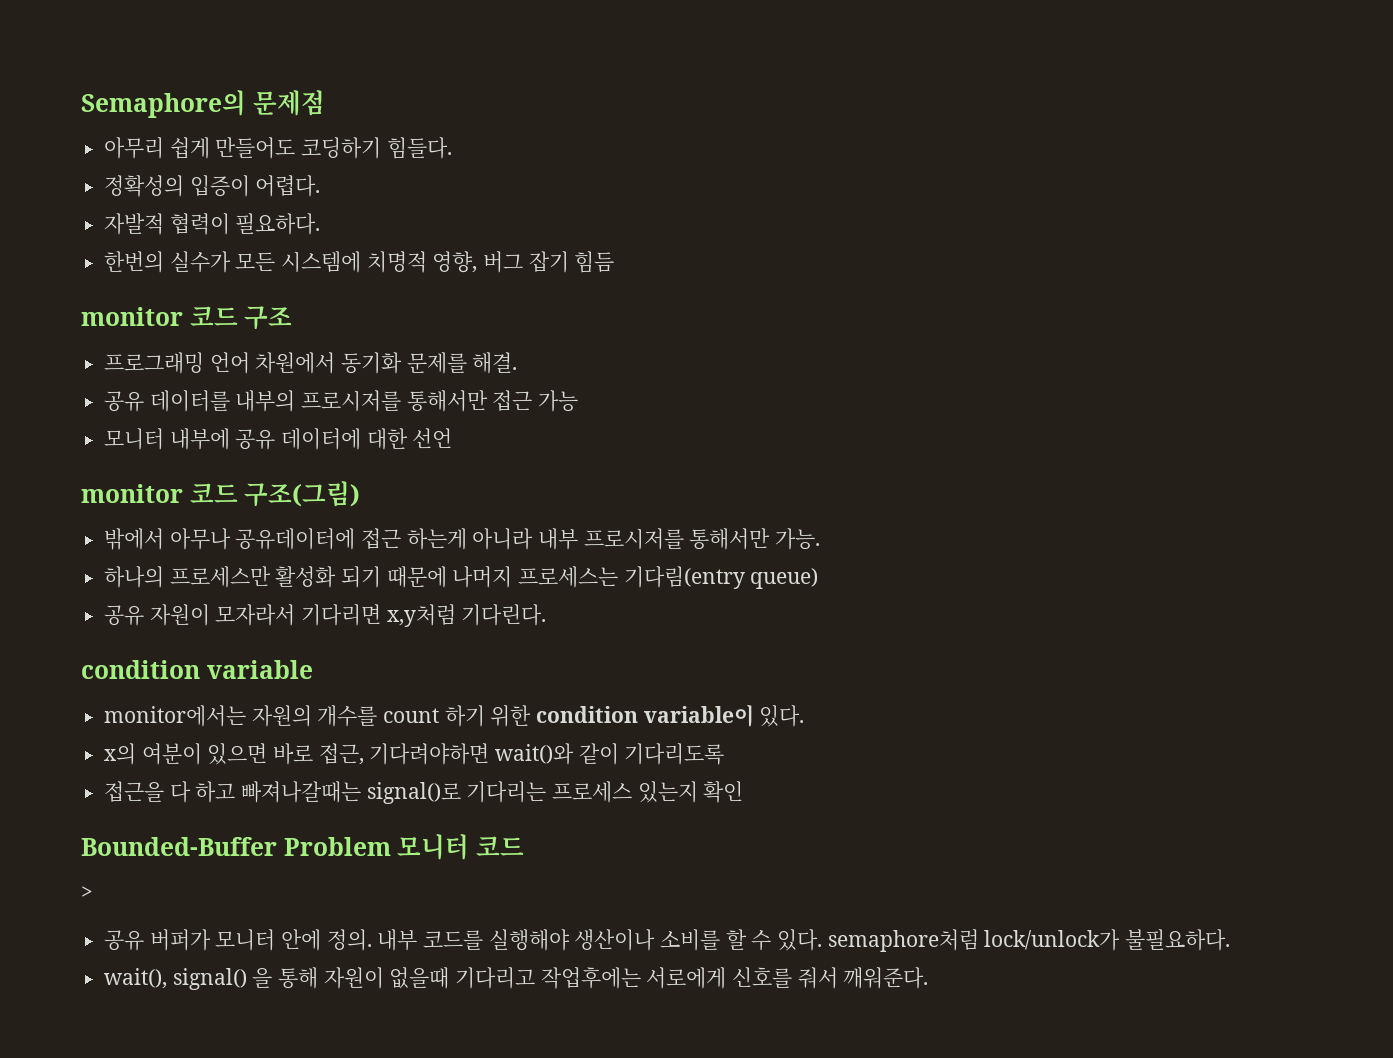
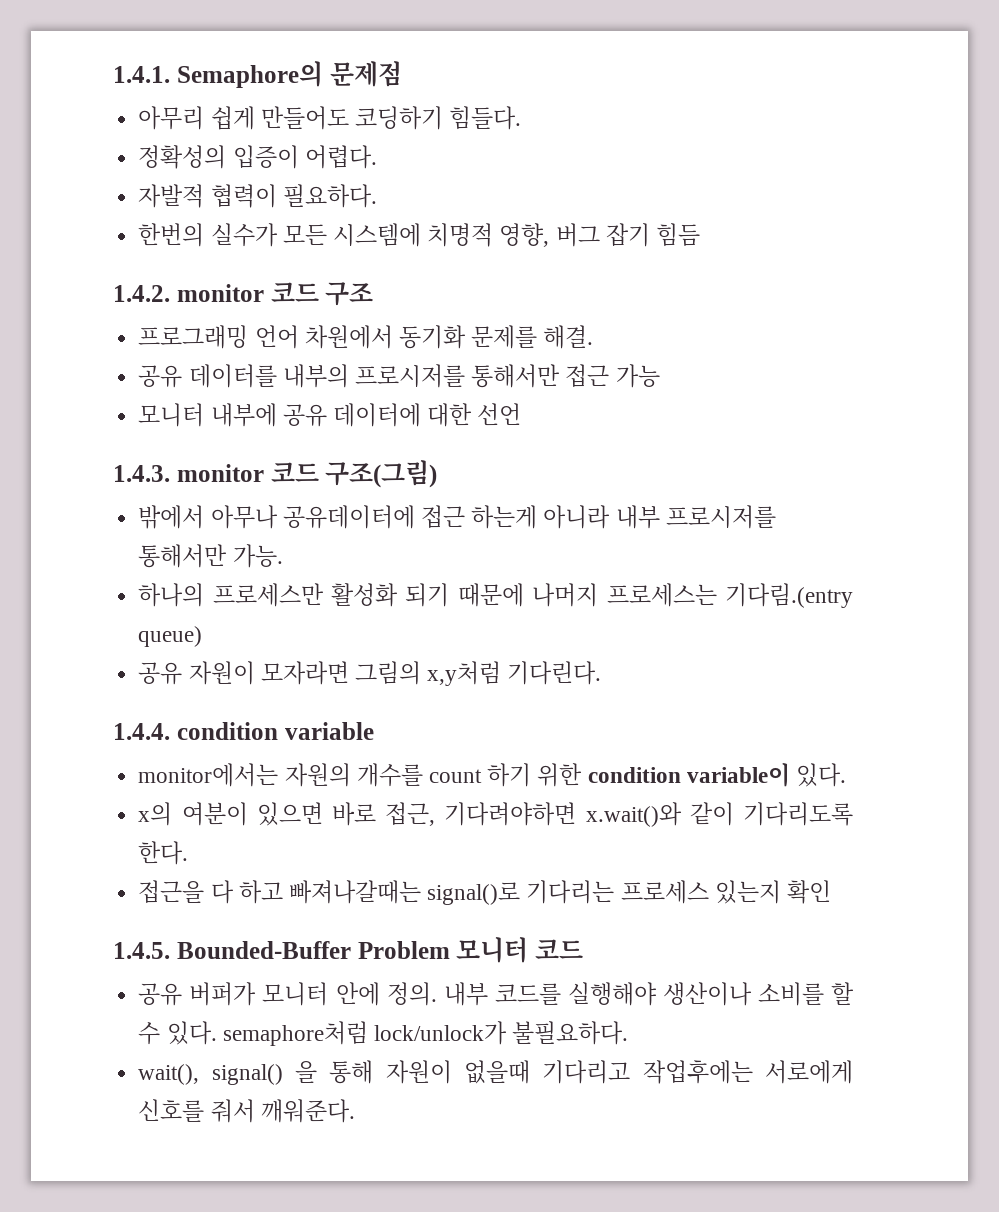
- Semaphore의 문제점
+ 1.4.1. Semaphore의 문제점
- monitor 코드 구조
+ 1.4.2. monitor 코드 구조
- monitor 코드 구조(그림)
+ 1.4.3. monitor 코드 구조(그림)
- 하나의 프로세스만 활성화 되기 때문에 나머지 프로세스는 기다림(entry queue)
+ 하나의 프로세스만 활성화 되기 때문에 나머지 프로세스는 기다림.(entry queue)
- 공유 자원이 모자라서 기다리면 x,y처럼 기다린다.
+ 공유 자원이 모자라면 그림의 x,y처럼 기다린다.
- condition variable
+ 1.4.4. condition variable
- x의 여분이 있으면 바로 접근, 기다려야하면 wait()와 같이 기다리도록
+ x의 여분이 있으면 바로 접근, 기다려야하면 x.wait()와 같이 기다리도록 한다.
- Bounded-Buffer Problem 모니터 코드
+ 1.4.5. Bounded-Buffer Problem 모니터 코드
- >

